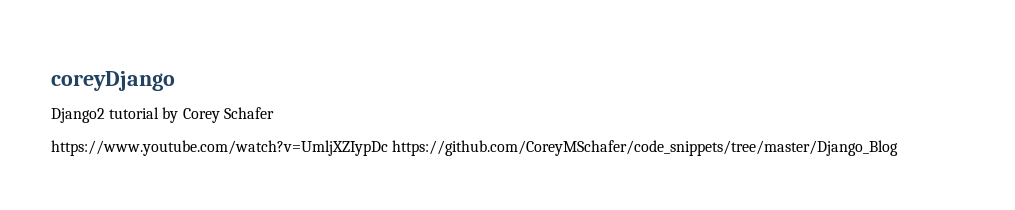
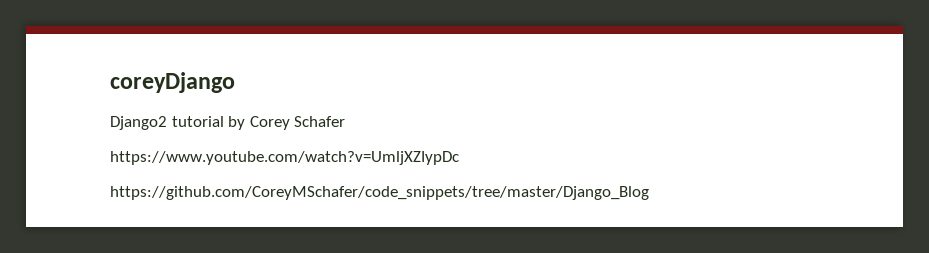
- https://www.youtube.com/watch?v=UmljXZIypDc https://github.com/CoreyMSchafer/code_snippets/tree/master/Django_Blog
+ https://www.youtube.com/watch?v=UmljXZIypDc
+ https://github.com/CoreyMSchafer/code_snippets/tree/master/Django_Blog

